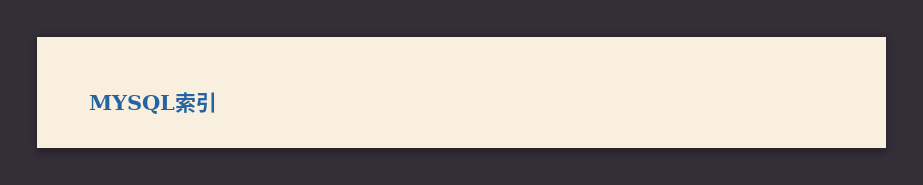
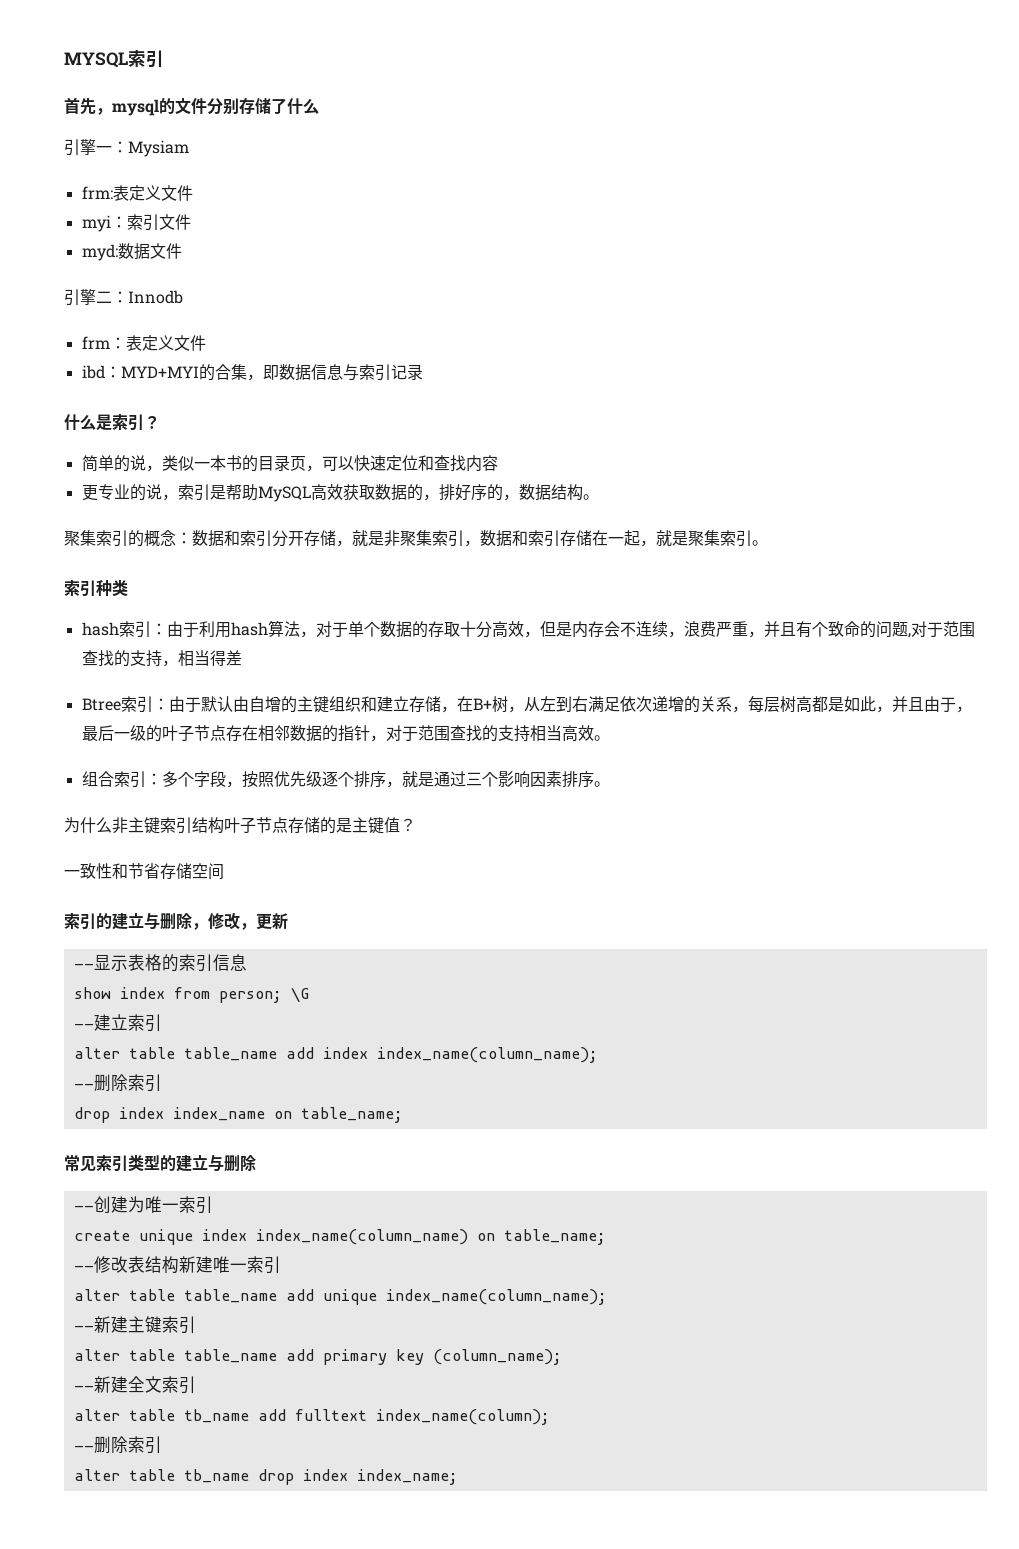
+ 首先，mysql的文件分别存储了什么
+ 引擎一：Mysiam
+ frm:表定义文件
+ myi：索引文件
+ myd:数据文件
+ 引擎二：Innodb
+ frm：表定义文件
+ ibd：MYD+MYI的合集，即数据信息与索引记录
+ 什么是索引？
+ 简单的说，类似一本书的目录页，可以快速定位和查找内容
+ 更专业的说，索引是帮助MySQL高效获取数据的，排好序的，数据结构。
+ 聚集索引的概念：数据和索引分开存储，就是非聚集索引，数据和索引存储在一起，就是聚集索引。
+ 索引种类
+ hash索引：由于利用hash算法，对于单个数据的存取十分高效，但是内存会不连续，浪费严重，并且有个致命的问题,对于范围查找的支持，相当得差
+ Btree索引：由于默认由自增的主键组织和建立存储，在B+树，从左到右满足依次递增的关系，每层树高都是如此，并且由于，最后一级的叶子节点存在相邻数据的指针，对于范围查找的支持相当高效。
+ 组合索引：多个字段，按照优先级逐个排序，就是通过三个影响因素排序。
+ 为什么非主键索引结构叶子节点存储的是主键值？
+ 一致性和节省存储空间
+ 索引的建立与删除，修改，更新
+ --显示表格的索引信息
+ show index from person; \G
+ --建立索引
+ alter table table_name add index index_name(column_name);
+ --删除索引
+ drop index index_name on table_name;
+ 常见索引类型的建立与删除
+ --创建为唯一索引
+ create unique index index_name(column_name) on table_name;
+ --修改表结构新建唯一索引
+ alter table table_name add unique index_name(column_name);
+ --新建主键索引
+ alter table table_name add primary key (column_name);
+ --新建全文索引
+ alter table tb_name add fulltext index_name(column);
+ --删除索引
+ alter table tb_name drop index index_name;

